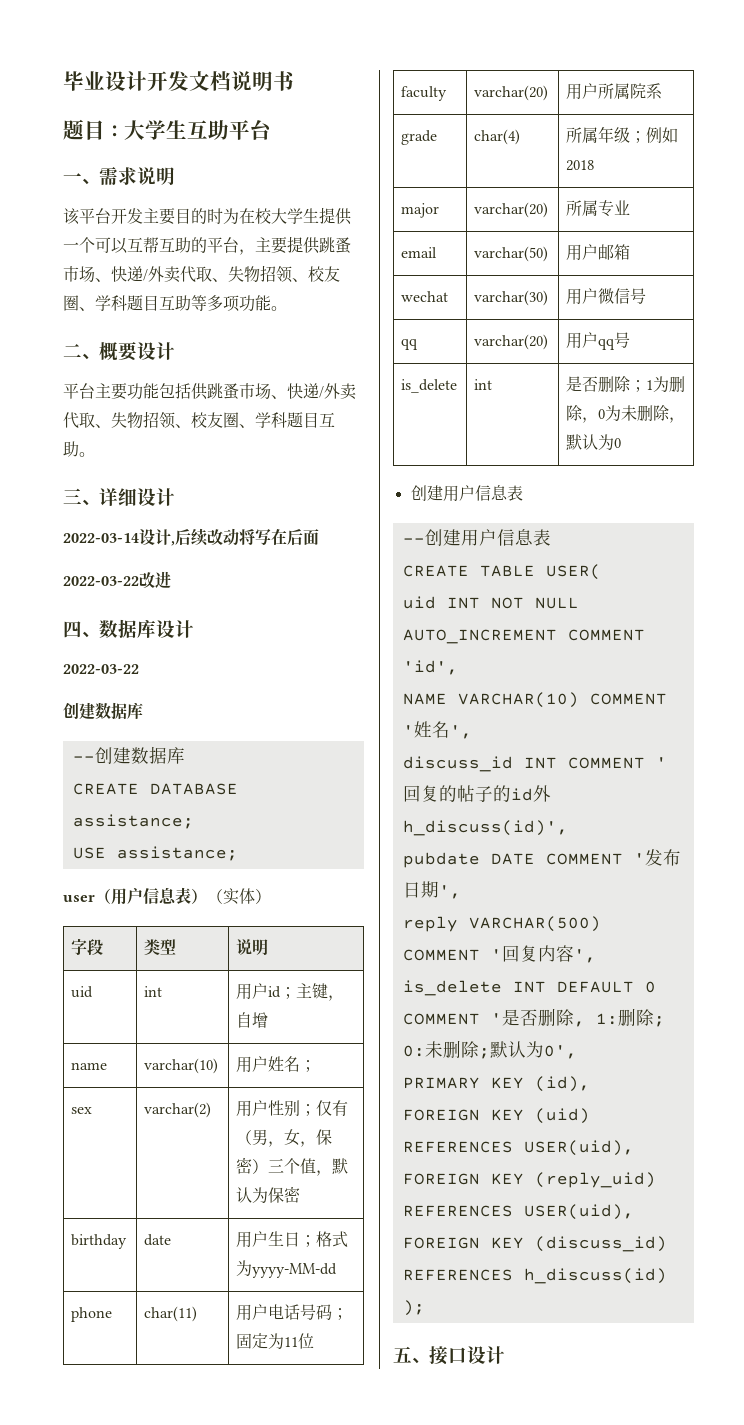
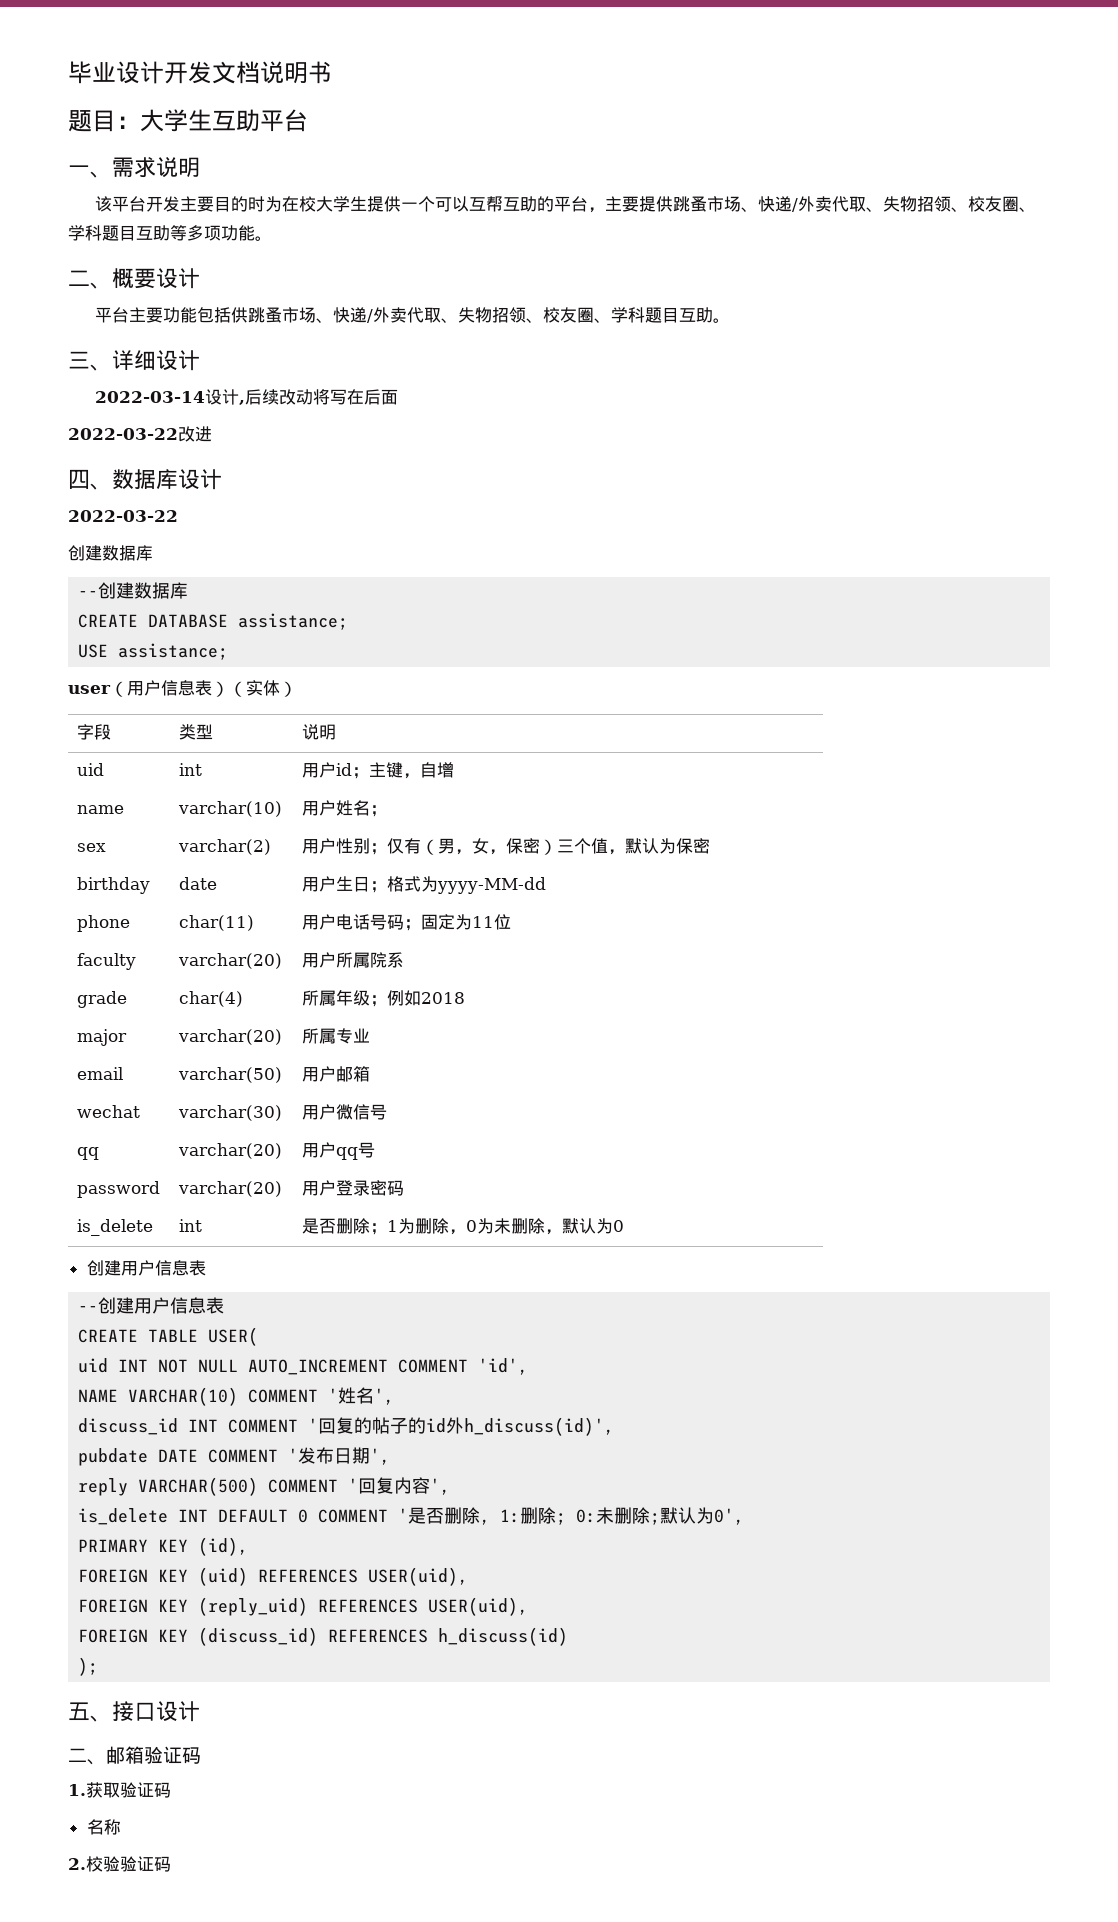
+ password | varchar(20) | 用户登录密码
+ 二、邮箱验证码
+ 1.获取验证码
+ 名称
+ 2.校验验证码

